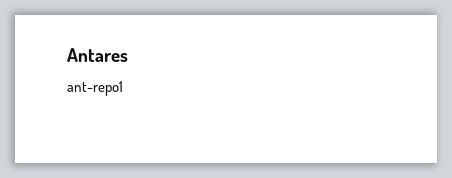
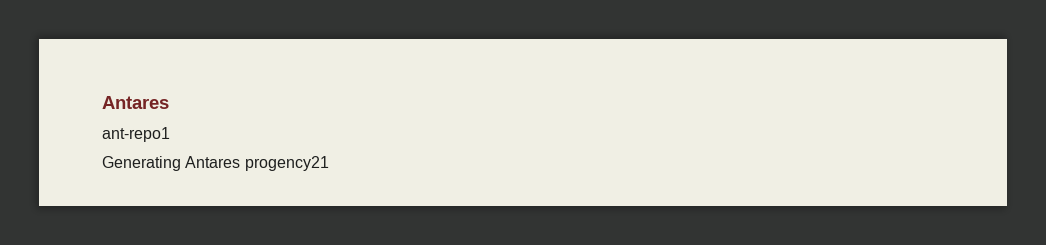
+ Generating Antares progency21

